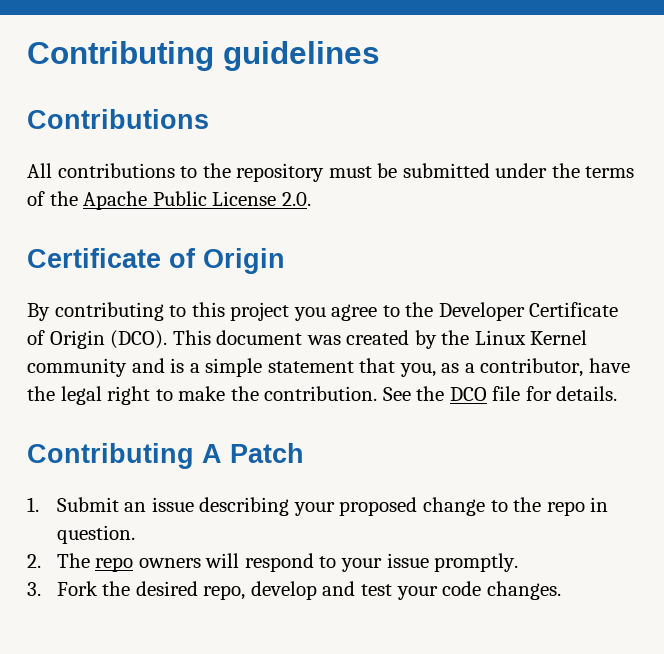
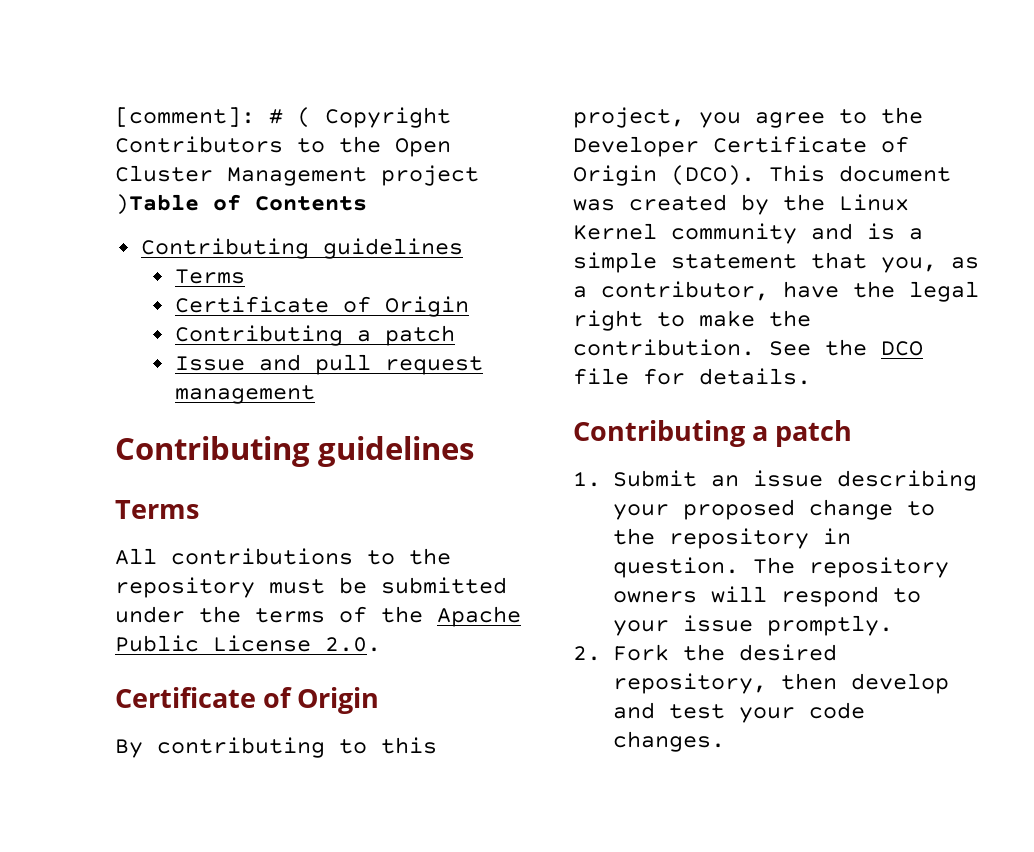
+ [comment]: # ( Copyright Contributors to the Open Cluster Management project )Table of Contents
  Contributing guidelines
- Contributions
+ Terms
+ Certificate of Origin
+ Contributing a patch
+ Issue and pull request management
+ Contributing guidelines
+ Terms
- By contributing to this project you agree to the Developer Certificate of Origin (DCO).
+ By contributing to this project, you agree to the Developer Certificate of Origin (DCO).
  See the DCO file for details.
- Contributing A Patch
+ Contributing a patch
- 1. Submit an issue describing your proposed change to the repo in question.
- 2. The repo owners will respond to your issue promptly.
+ 1. Submit an issue describing your proposed change to the repository in question. The repository owners will respond to your issue promptly.
- 3. Fork the desired repo, develop and test your code changes.
+ 2. Fork the desired repository, then develop and test your code changes.

